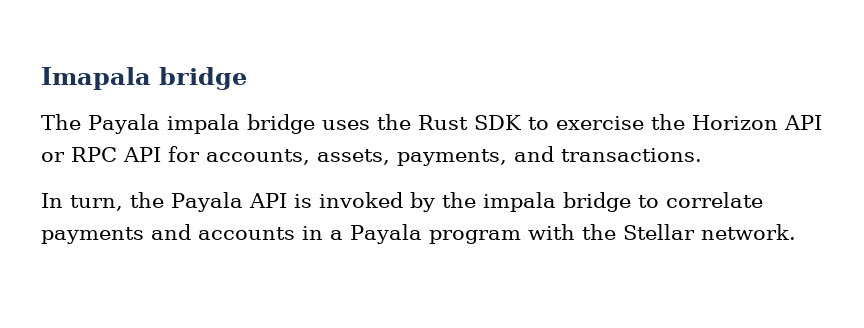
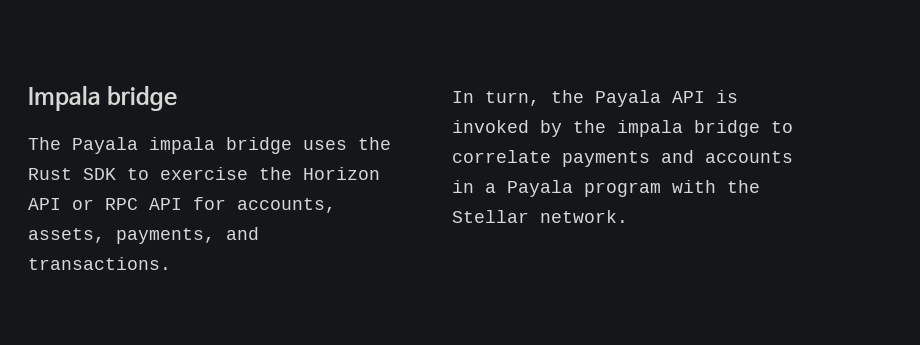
- Imapala bridge
+ Impala bridge

